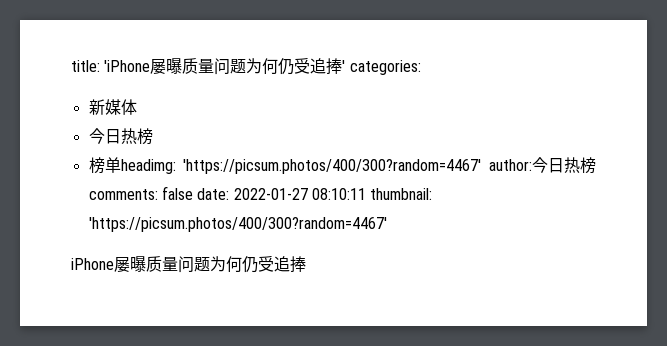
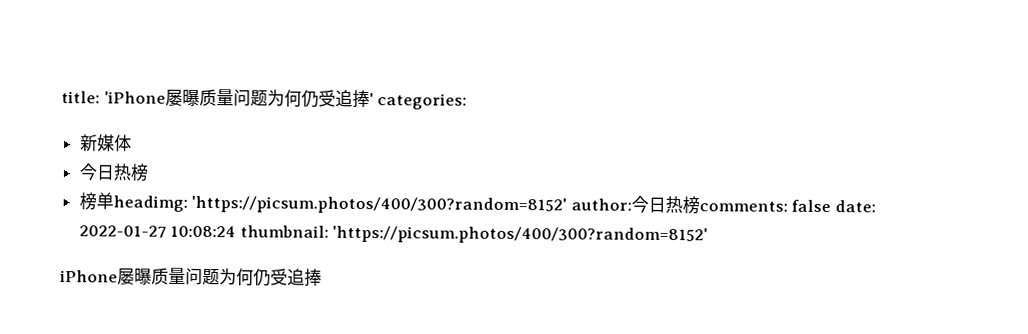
- 榜单headimg: 'https://picsum.photos/400/300?random=4467' author:今日热榜comments: false date: 2022-01-27 08:10:11 thumbnail: 'https://picsum.photos/400/300?random=4467'
+ 榜单headimg: 'https://picsum.photos/400/300?random=8152' author:今日热榜comments: false date: 2022-01-27 10:08:24 thumbnail: 'https://picsum.photos/400/300?random=8152'

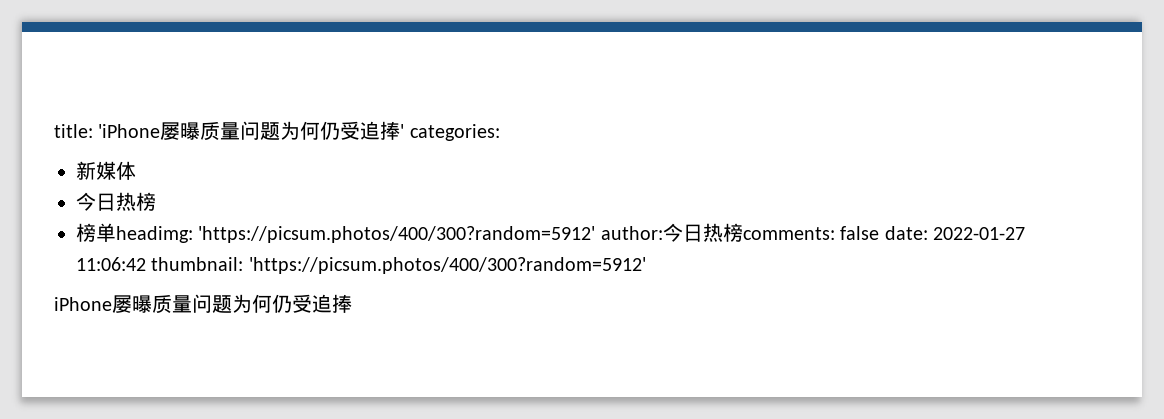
- 榜单headimg: 'https://picsum.photos/400/300?random=8152' author:今日热榜comments: false date: 2022-01-27 10:08:24 thumbnail: 'https://picsum.photos/400/300?random=8152'
+ 榜单headimg: 'https://picsum.photos/400/300?random=5912' author:今日热榜comments: false date: 2022-01-27 11:06:42 thumbnail: 'https://picsum.photos/400/300?random=5912'

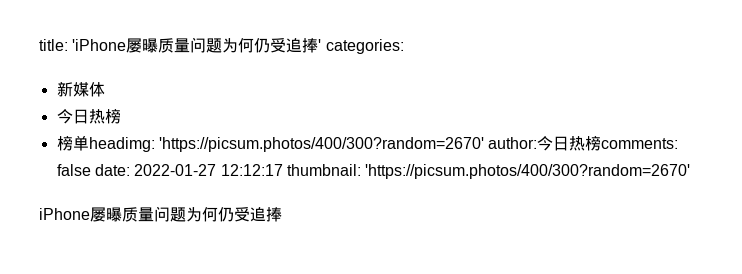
- 榜单headimg: 'https://picsum.photos/400/300?random=5912' author:今日热榜comments: false date: 2022-01-27 11:06:42 thumbnail: 'https://picsum.photos/400/300?random=5912'
+ 榜单headimg: 'https://picsum.photos/400/300?random=2670' author:今日热榜comments: false date: 2022-01-27 12:12:17 thumbnail: 'https://picsum.photos/400/300?random=2670'

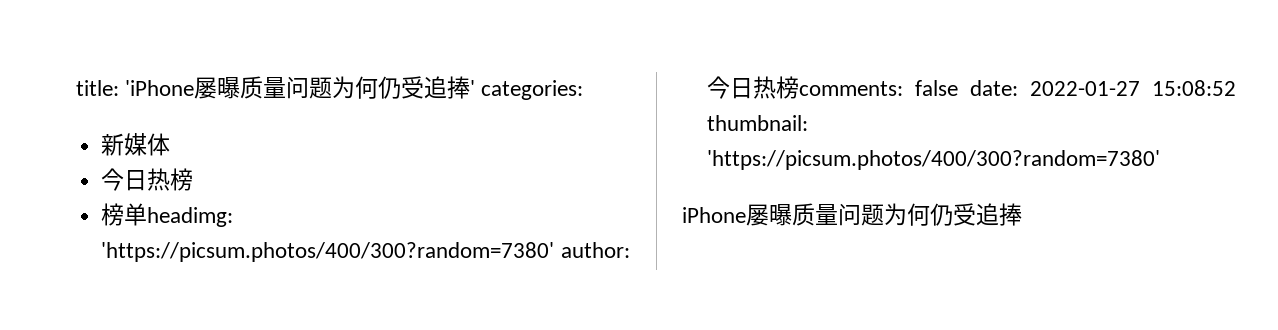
- 榜单headimg: 'https://picsum.photos/400/300?random=2670' author:今日热榜comments: false date: 2022-01-27 12:12:17 thumbnail: 'https://picsum.photos/400/300?random=2670'
+ 榜单headimg: 'https://picsum.photos/400/300?random=7380' author:今日热榜comments: false date: 2022-01-27 15:08:52 thumbnail: 'https://picsum.photos/400/300?random=7380'

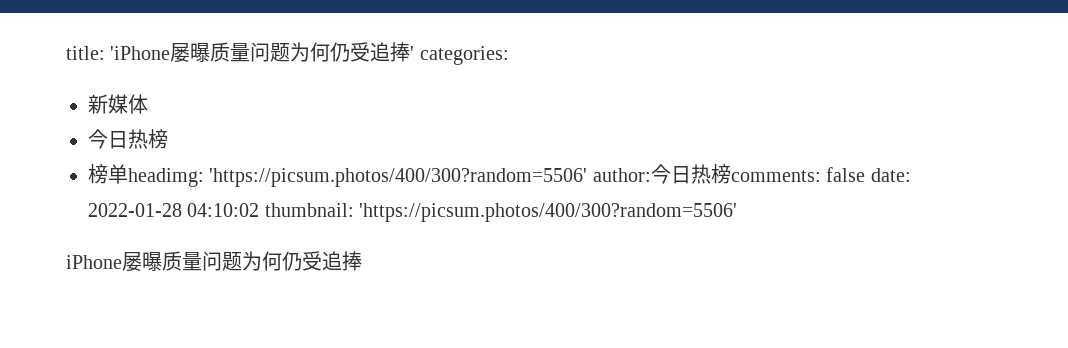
- 榜单headimg: 'https://picsum.photos/400/300?random=7380' author:今日热榜comments: false date: 2022-01-27 15:08:52 thumbnail: 'https://picsum.photos/400/300?random=7380'
+ 榜单headimg: 'https://picsum.photos/400/300?random=5506' author:今日热榜comments: false date: 2022-01-28 04:10:02 thumbnail: 'https://picsum.photos/400/300?random=5506'

